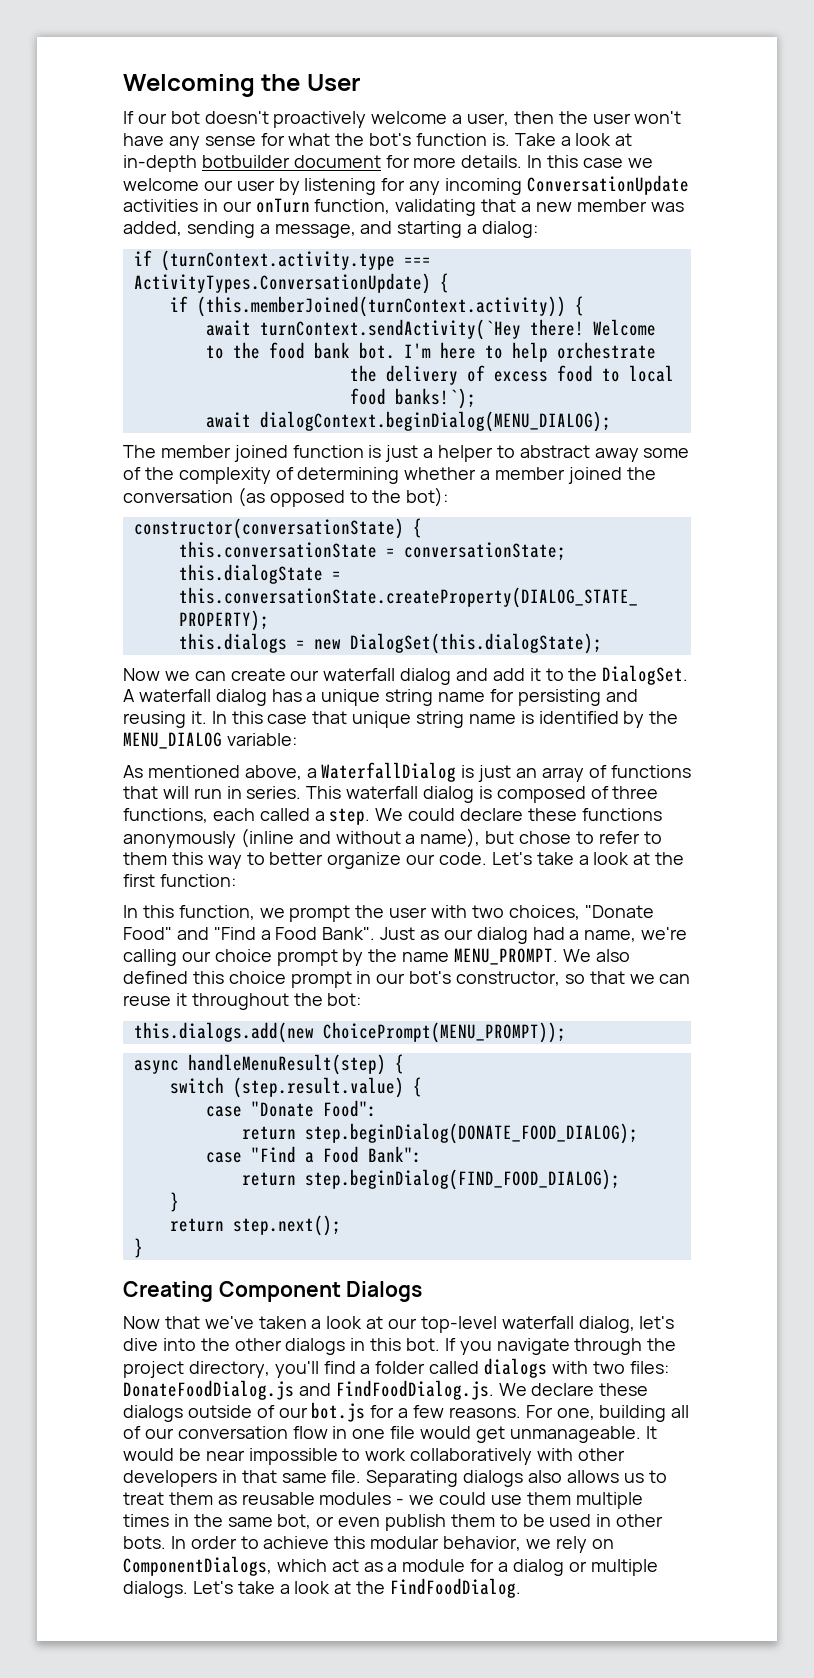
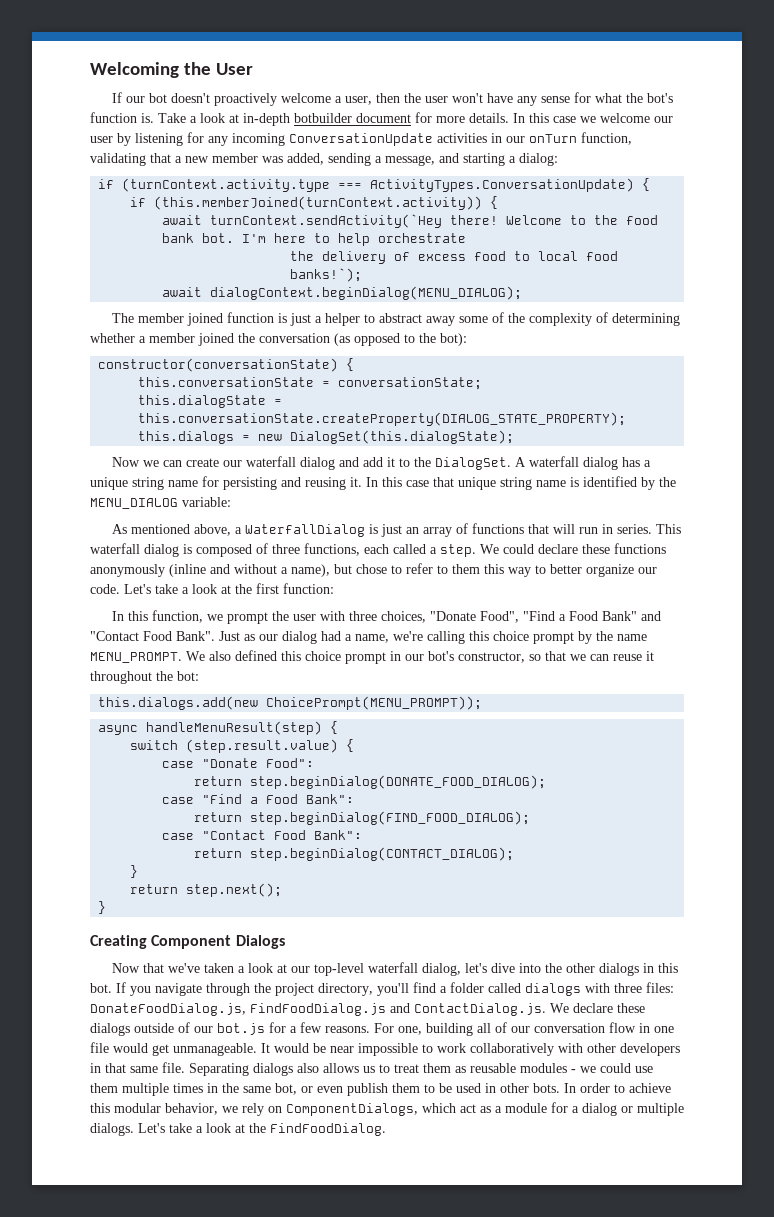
- In this function, we prompt the user with two choices, "Donate Food" and "Find a Food Bank".
+ In this function, we prompt the user with three choices, "Donate Food", "Find a Food Bank" and "Contact Food Bank".
- Just as our dialog had a name, we're calling our choice prompt by the name MENU_PROMPT.
+ Just as our dialog had a name, we're calling this choice prompt by the name MENU_PROMPT.
+ case "Contact Food Bank":
+ return step.beginDialog(CONTACT_DIALOG);
- If you navigate through the project directory, you'll find a folder called dialogs with two files: DonateFoodDialog.js and FindFoodDialog.js. We declare these dialogs outside of our bot.js for a few reasons.
+ If you navigate through the project directory, you'll find a folder called dialogs with three files: DonateFoodDialog.js, FindFoodDialog.js and ContactDialog.js. We declare these dialogs outside of our bot.js for a few reasons.

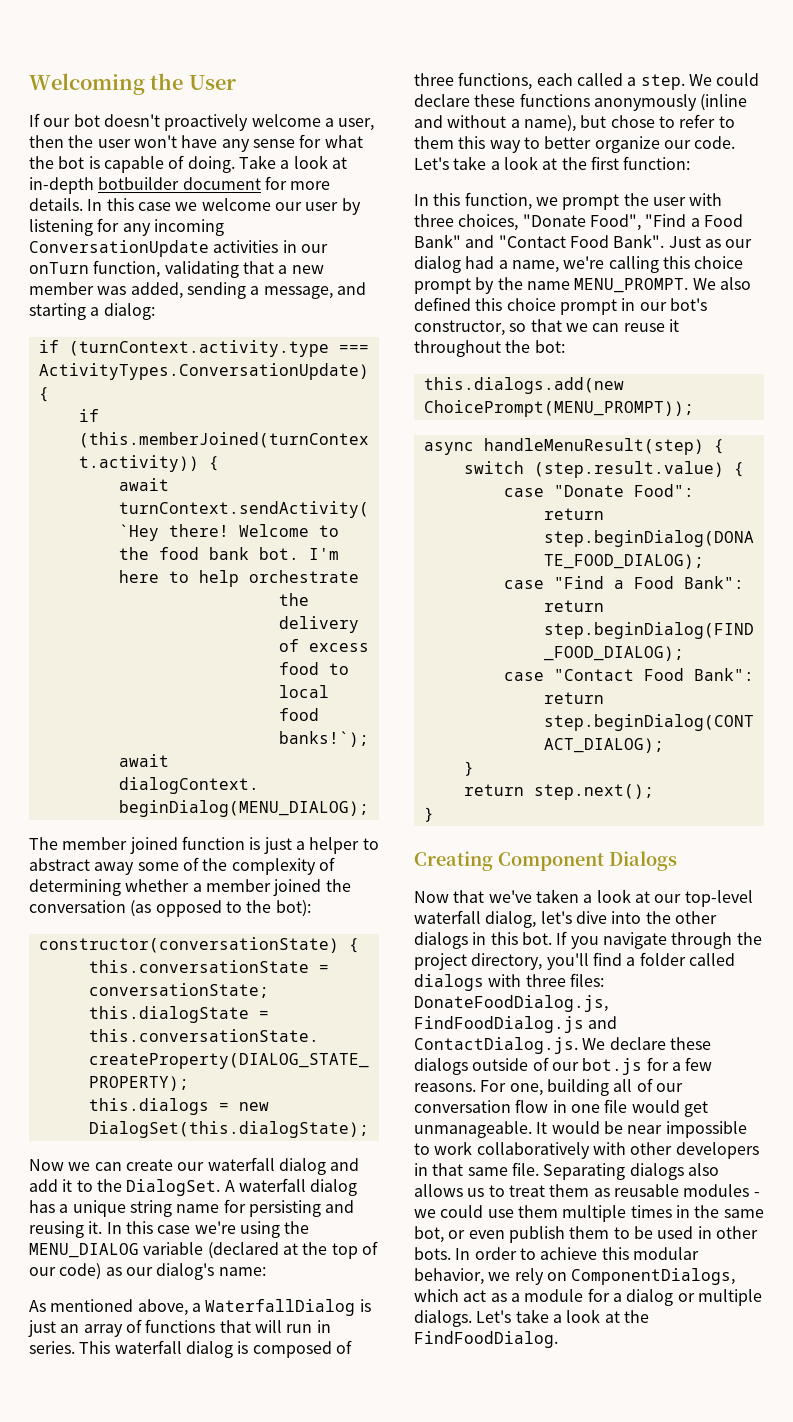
- If our bot doesn't proactively welcome a user, then the user won't have any sense for what the bot's function is.
+ If our bot doesn't proactively welcome a user, then the user won't have any sense for what the bot is capable of doing.
- In this case that unique string name is identified by the MENU_DIALOG variable:
+ In this case we're using the MENU_DIALOG variable (declared at the top of our code) as our dialog's name:

